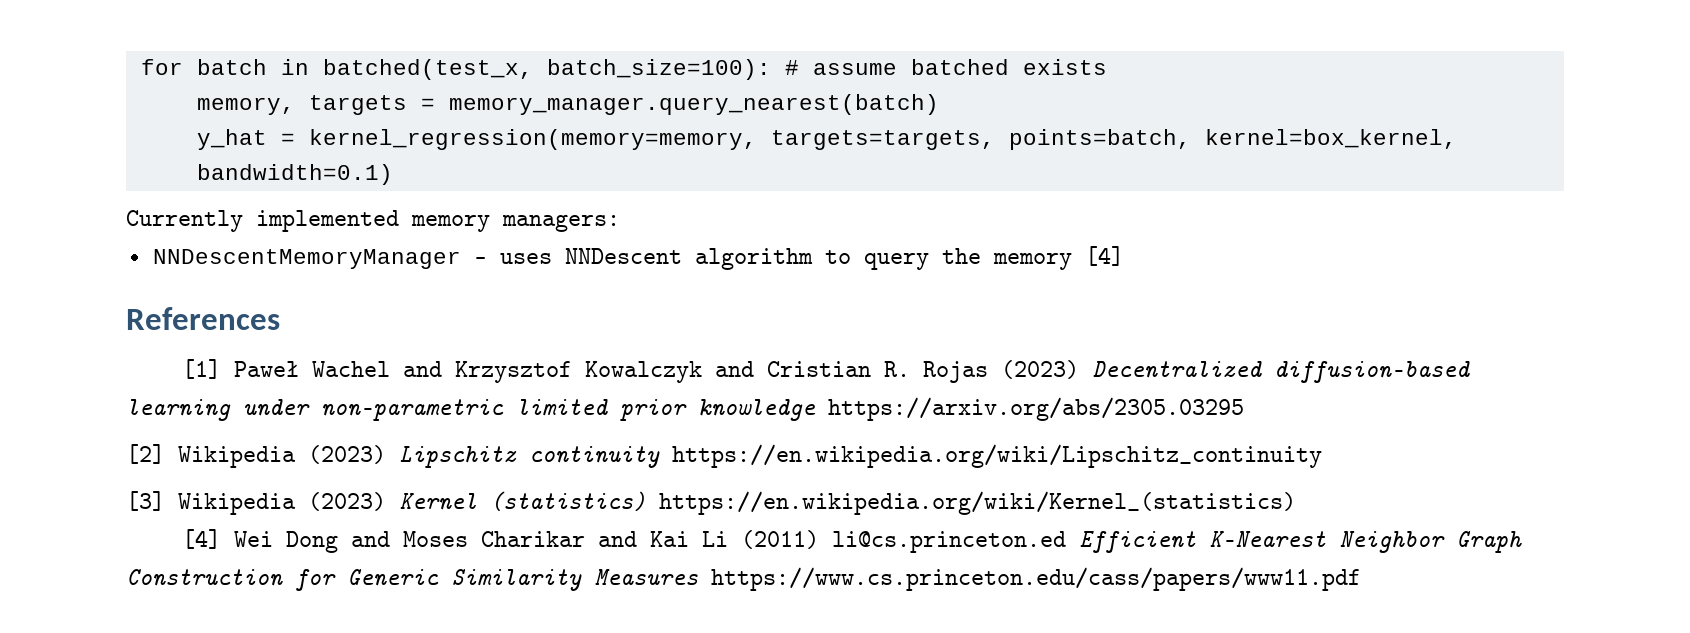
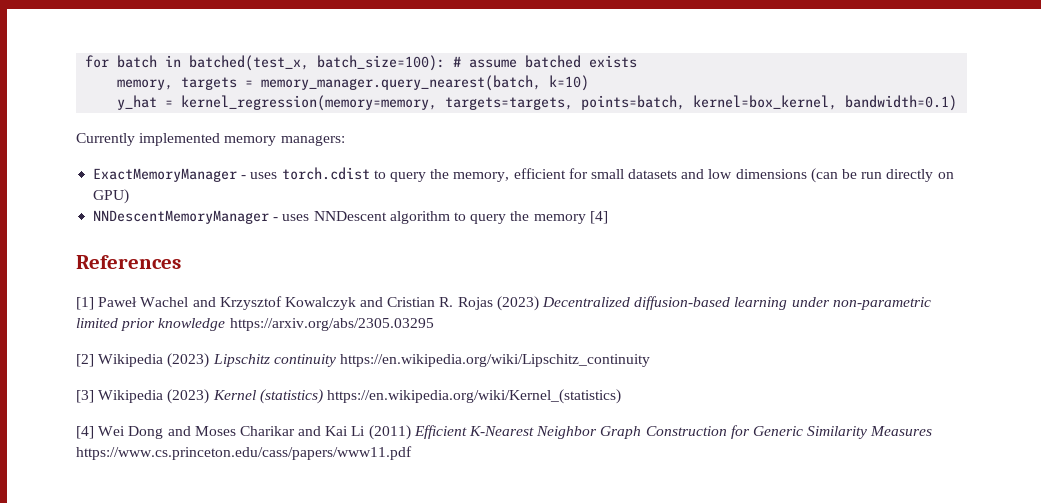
- memory, targets = memory_manager.query_nearest(batch)
+ memory, targets = memory_manager.query_nearest(batch, k=10)
+ ExactMemoryManager - uses torch.cdist to query the memory, efficient for small datasets and low dimensions (can be run directly on GPU)
- [4] Wei Dong and Moses Charikar and Kai Li (2011) li@cs.princeton.ed Efficient K-Nearest Neighbor Graph Construction for Generic Similarity Measures https://www.cs.princeton.edu/cass/papers/www11.pdf
+ [4] Wei Dong and Moses Charikar and Kai Li (2011) Efficient K-Nearest Neighbor Graph Construction for Generic Similarity Measures https://www.cs.princeton.edu/cass/papers/www11.pdf

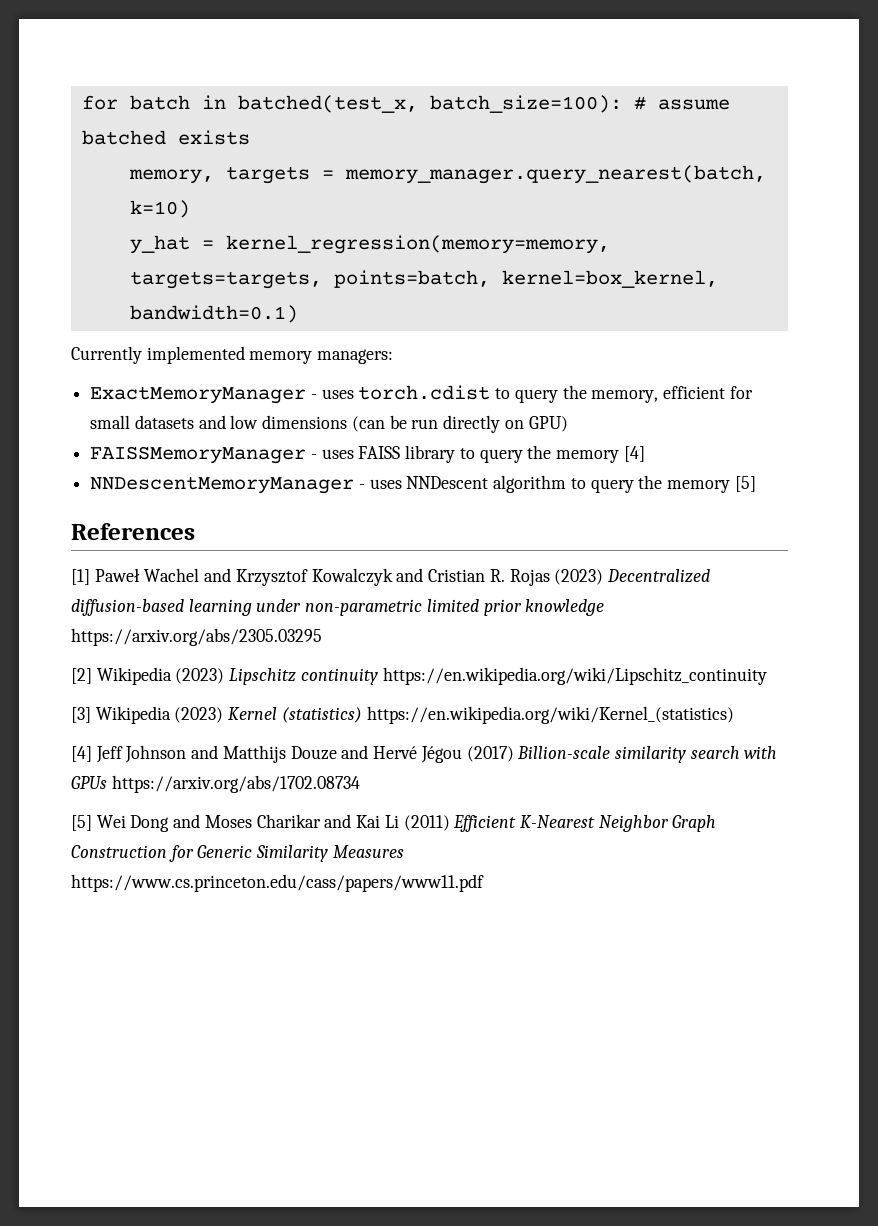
+ FAISSMemoryManager - uses FAISS library to query the memory [4]
- NNDescentMemoryManager - uses NNDescent algorithm to query the memory [4]
+ NNDescentMemoryManager - uses NNDescent algorithm to query the memory [5]
- [4] Wei Dong and Moses Charikar and Kai Li (2011) Efficient K-Nearest Neighbor Graph Construction for Generic Similarity Measures https://www.cs.princeton.edu/cass/papers/www11.pdf
+ [4] Jeff Johnson and Matthijs Douze and Hervé Jégou (2017) Billion-scale similarity search with GPUs https://arxiv.org/abs/1702.08734
+ [5] Wei Dong and Moses Charikar and Kai Li (2011) Efficient K-Nearest Neighbor Graph Construction for Generic Similarity Measures https://www.cs.princeton.edu/cass/papers/www11.pdf

